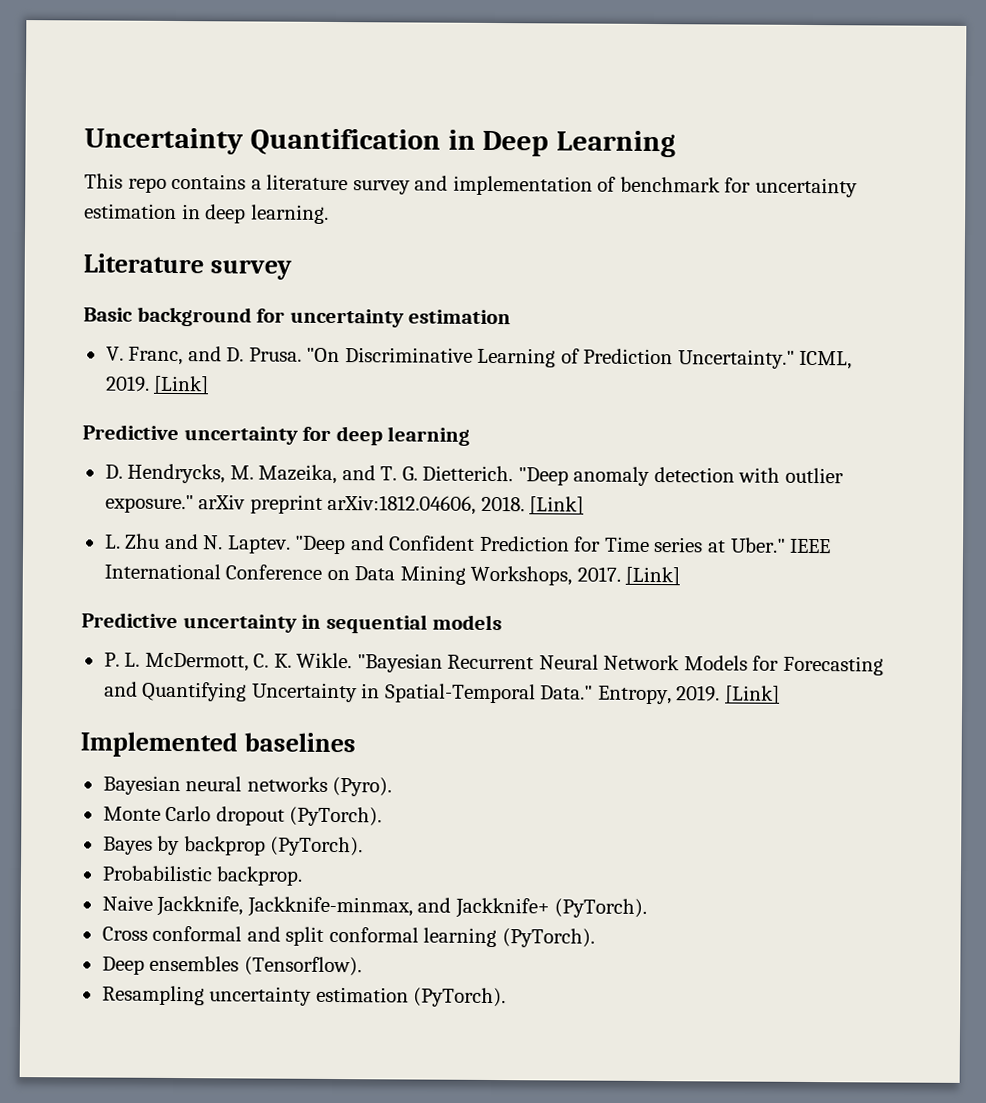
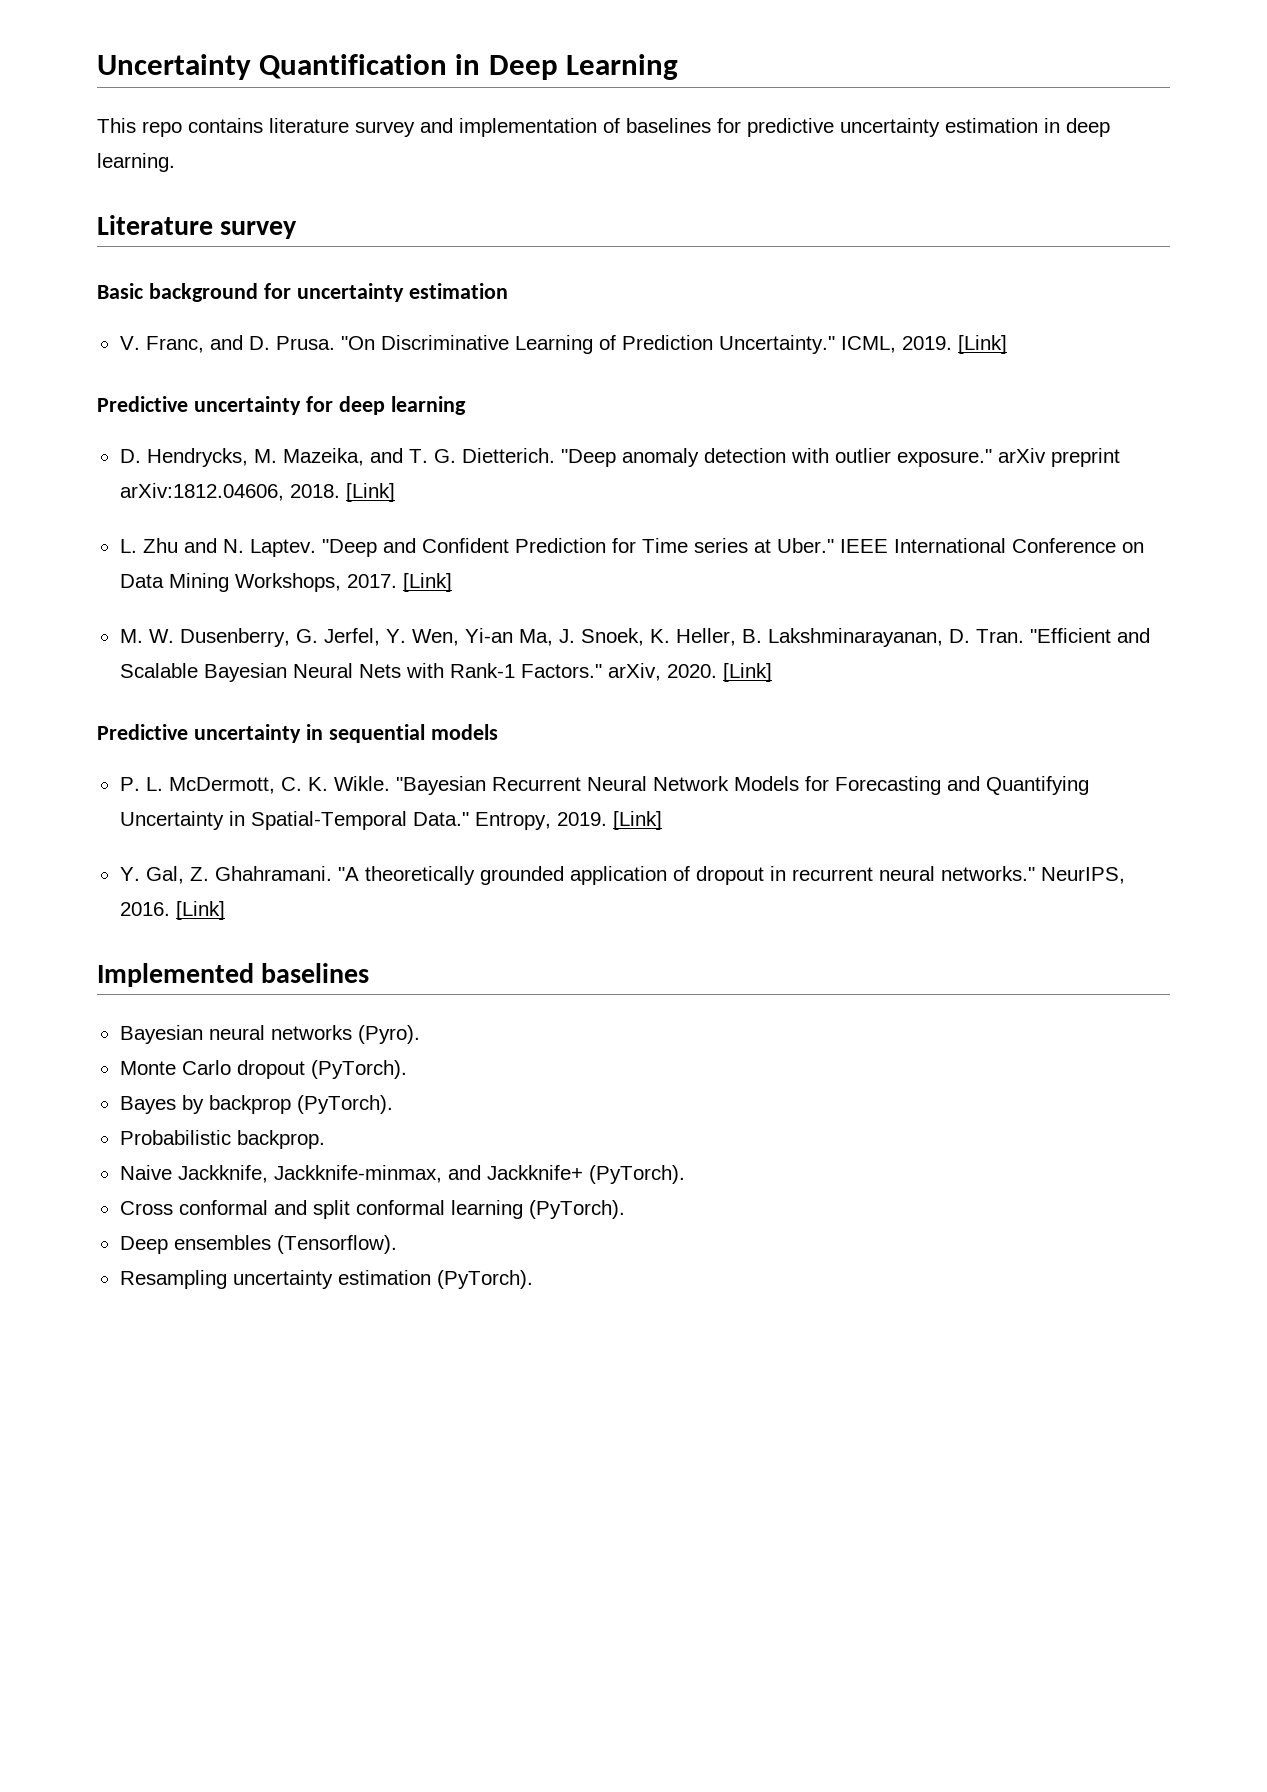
- This repo contains a literature survey and implementation of benchmark for uncertainty estimation in deep learning.
+ This repo contains literature survey and implementation of baselines for predictive uncertainty estimation in deep learning.
+ M. W. Dusenberry, G. Jerfel, Y. Wen, Yi-an Ma, J. Snoek, K. Heller, B. Lakshminarayanan, D. Tran. "Efficient and Scalable Bayesian Neural Nets with Rank-1 Factors." arXiv, 2020. [Link]
+ Y. Gal, Z. Ghahramani. "A theoretically grounded application of dropout in recurrent neural networks." NeurIPS, 2016. [Link]

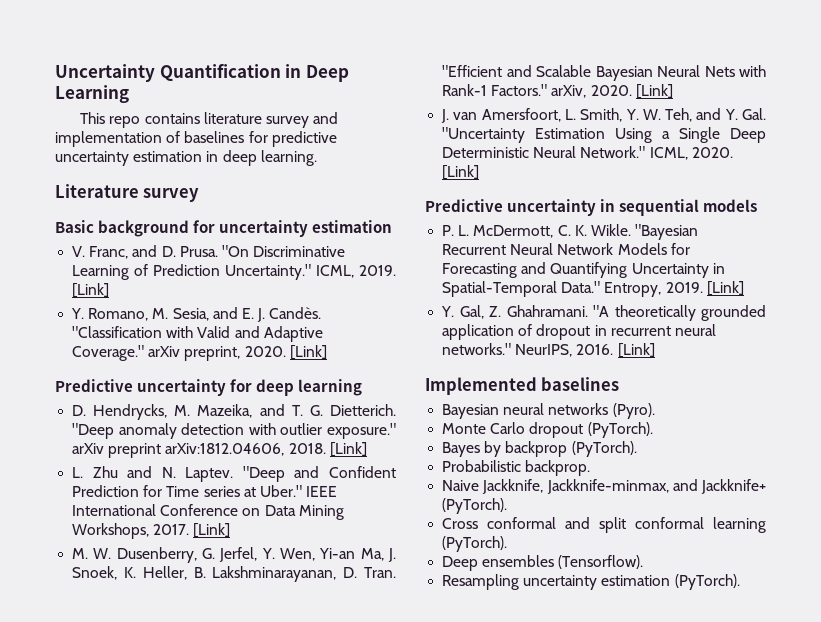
+ Y. Romano, M. Sesia, and E. J. Candès. "Classification with Valid and Adaptive Coverage." arXiv preprint, 2020. [Link]
+ J. van Amersfoort, L. Smith, Y. W. Teh, and Y. Gal. "Uncertainty Estimation Using a Single Deep Deterministic Neural Network." ICML, 2020. [Link]

